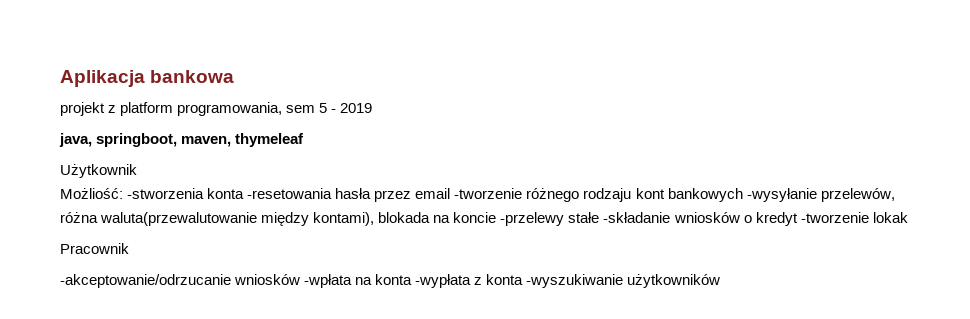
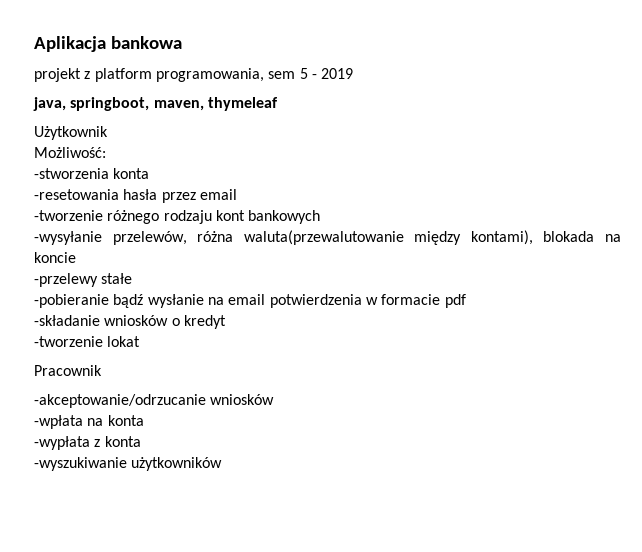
- Możliość: -stworzenia konta -resetowania hasła przez email -tworzenie różnego rodzaju kont bankowych -wysyłanie przelewów, różna waluta(przewalutowanie między kontami), blokada na koncie -przelewy stałe -składanie wniosków o kredyt -tworzenie lokak
+ Możliwość:
+ -stworzenia konta
+ -resetowania hasła przez email
+ -tworzenie różnego rodzaju kont bankowych
+ -wysyłanie przelewów, różna waluta(przewalutowanie między kontami), blokada na koncie
+ -przelewy stałe
+ -pobieranie bądź wysłanie na email potwierdzenia w formacie pdf
+ -składanie wniosków o kredyt
+ -tworzenie lokat
- -akceptowanie/odrzucanie wniosków -wpłata na konta -wypłata z konta -wyszukiwanie użytkowników
+ -akceptowanie/odrzucanie wniosków
+ -wpłata na konta
+ -wypłata z konta
+ -wyszukiwanie użytkowników

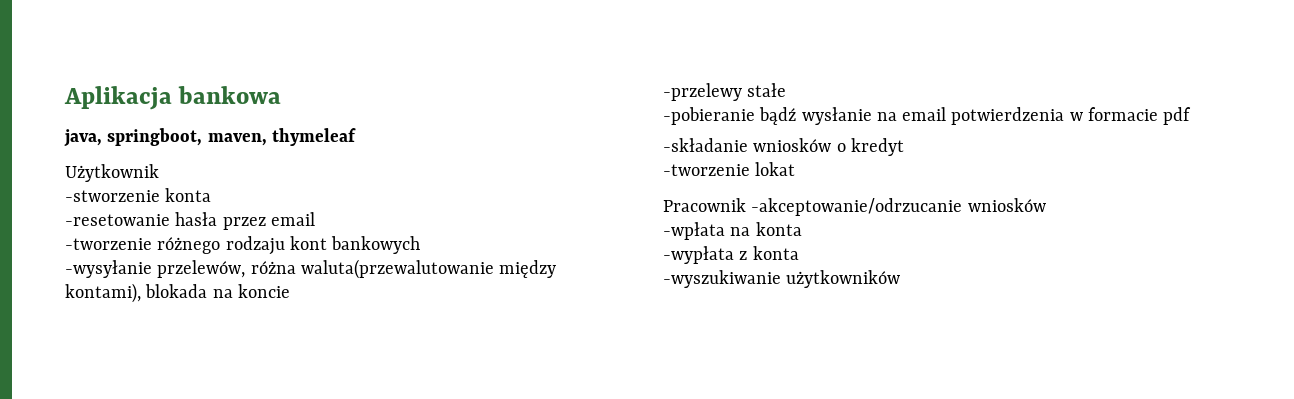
- projekt z platform programowania, sem 5 - 2019
- Możliwość:
- -stworzenia konta
- -resetowania hasła przez email
+ -stworzenie konta
+ -resetowanie hasła przez email
- Pracownik
- -akceptowanie/odrzucanie wniosków
+ Pracownik -akceptowanie/odrzucanie wniosków

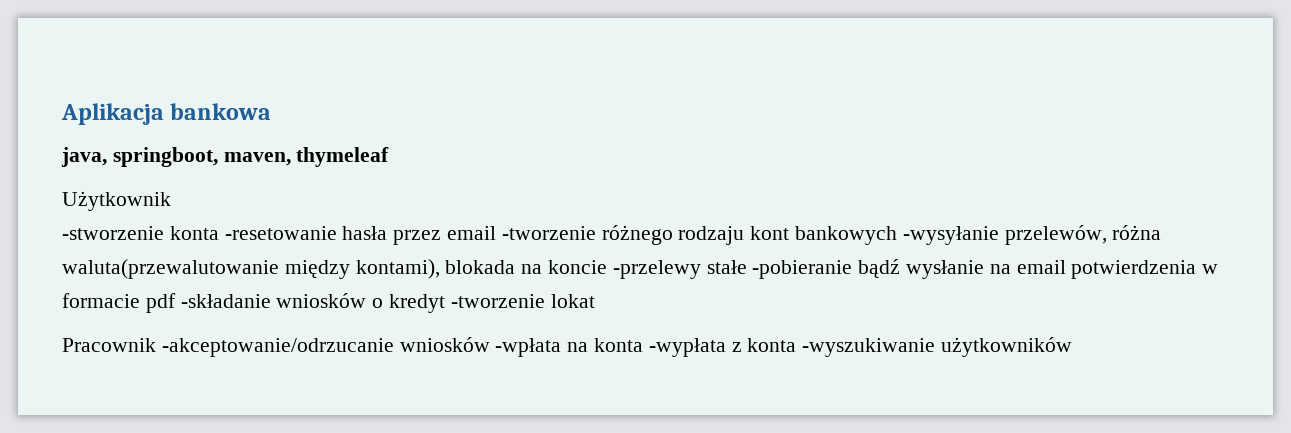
- -stworzenie konta
- -resetowanie hasła przez email
- -tworzenie różnego rodzaju kont bankowych
- -wysyłanie przelewów, różna waluta(przewalutowanie między kontami), blokada na koncie
- -przelewy stałe
- -pobieranie bądź wysłanie na email potwierdzenia w formacie pdf
- -składanie wniosków o kredyt
- -tworzenie lokat
+ -stworzenie konta -resetowanie hasła przez email -tworzenie różnego rodzaju kont bankowych -wysyłanie przelewów, różna waluta(przewalutowanie między kontami), blokada na koncie -przelewy stałe -pobieranie bądź wysłanie na email potwierdzenia w formacie pdf -składanie wniosków o kredyt -tworzenie lokat
- Pracownik -akceptowanie/odrzucanie wniosków
- -wpłata na konta
- -wypłata z konta
- -wyszukiwanie użytkowników
+ Pracownik -akceptowanie/odrzucanie wniosków -wpłata na konta -wypłata z konta -wyszukiwanie użytkowników

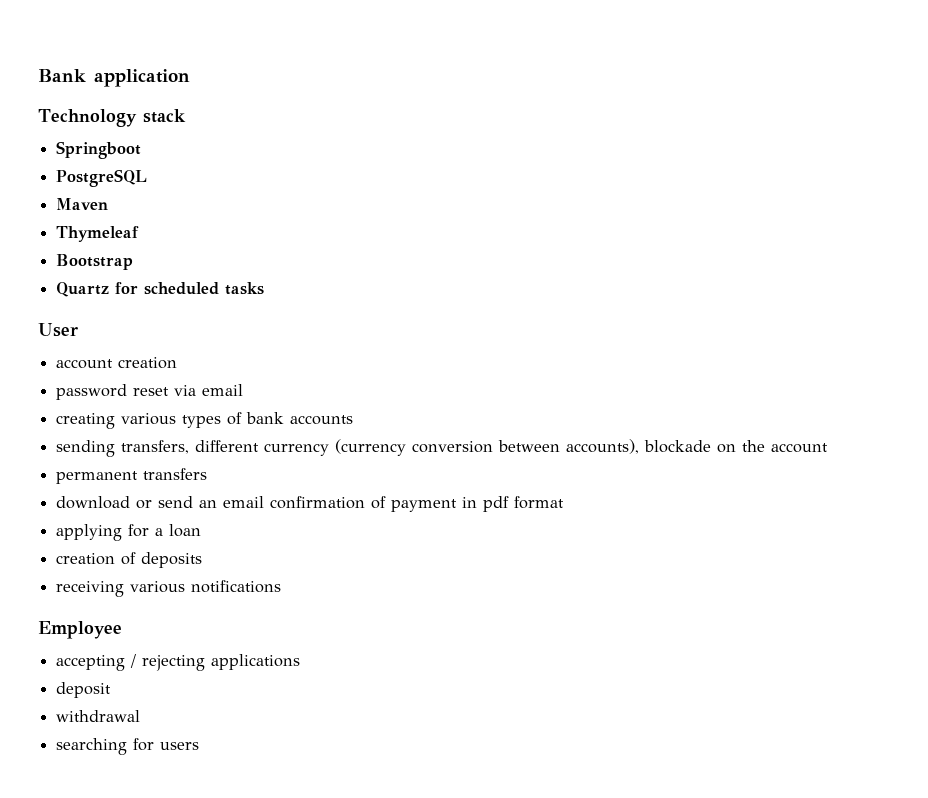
- Aplikacja bankowa
- java, springboot, maven, thymeleaf
- Użytkownik
- -stworzenie konta -resetowanie hasła przez email -tworzenie różnego rodzaju kont bankowych -wysyłanie przelewów, różna waluta(przewalutowanie między kontami), blokada na koncie -przelewy stałe -pobieranie bądź wysłanie na email potwierdzenia w formacie pdf -składanie wniosków o kredyt -tworzenie lokat
- Pracownik -akceptowanie/odrzucanie wniosków -wpłata na konta -wypłata z konta -wyszukiwanie użytkowników
+ Bank application
+ Technology stack
+ Springboot
+ PostgreSQL
+ Maven
+ Thymeleaf
+ Bootstrap
+ Quartz for scheduled tasks
+ User
+ account creation
+ password reset via email
+ creating various types of bank accounts
+ sending transfers, different currency (currency conversion between accounts), blockade on the account
+ permanent transfers
+ download or send an email confirmation of payment in pdf format
+ applying for a loan
+ creation of deposits
+ receiving various notifications
+ Employee
+ accepting / rejecting applications
+ deposit
+ withdrawal
+ searching for users

